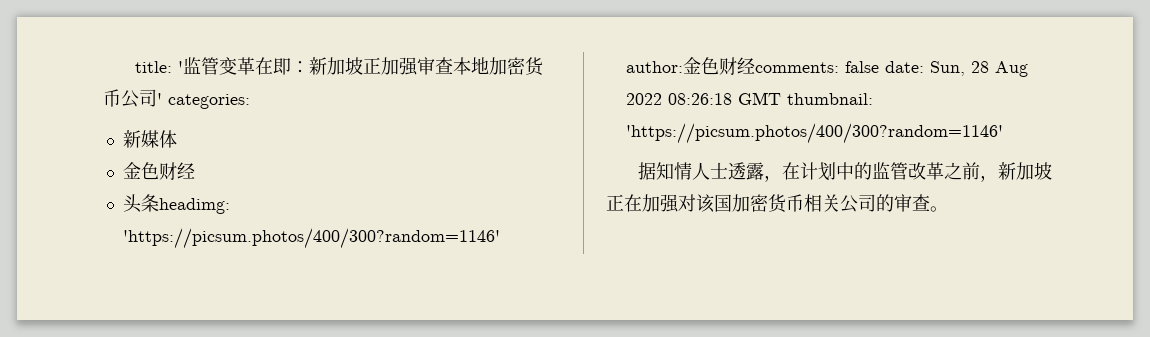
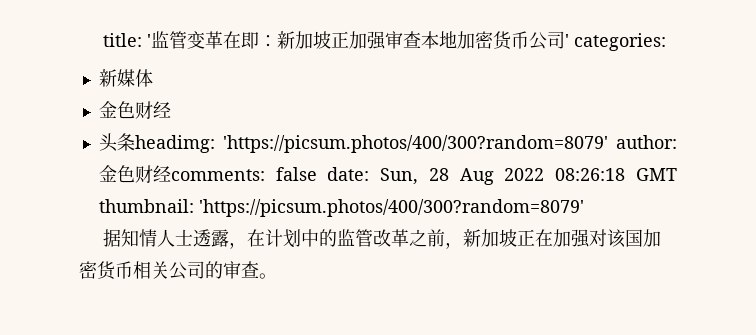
- 头条headimg: 'https://picsum.photos/400/300?random=1146' author:金色财经comments: false date: Sun, 28 Aug 2022 08:26:18 GMT thumbnail: 'https://picsum.photos/400/300?random=1146'
+ 头条headimg: 'https://picsum.photos/400/300?random=8079' author:金色财经comments: false date: Sun, 28 Aug 2022 08:26:18 GMT thumbnail: 'https://picsum.photos/400/300?random=8079'

